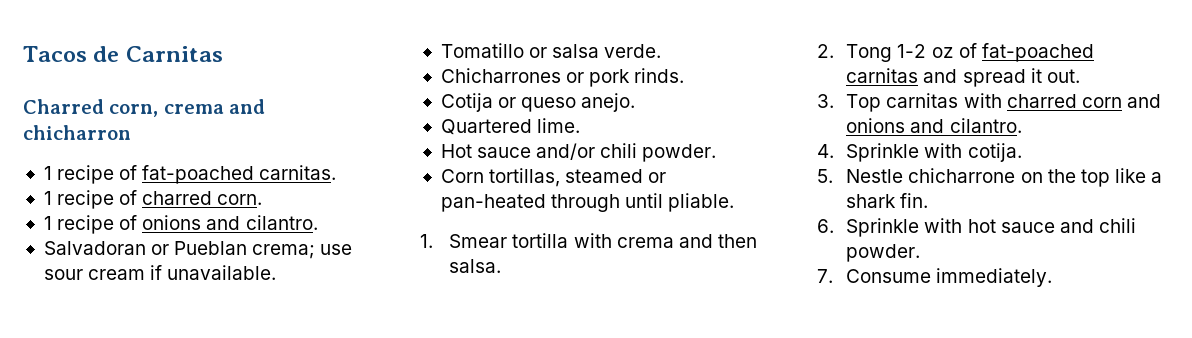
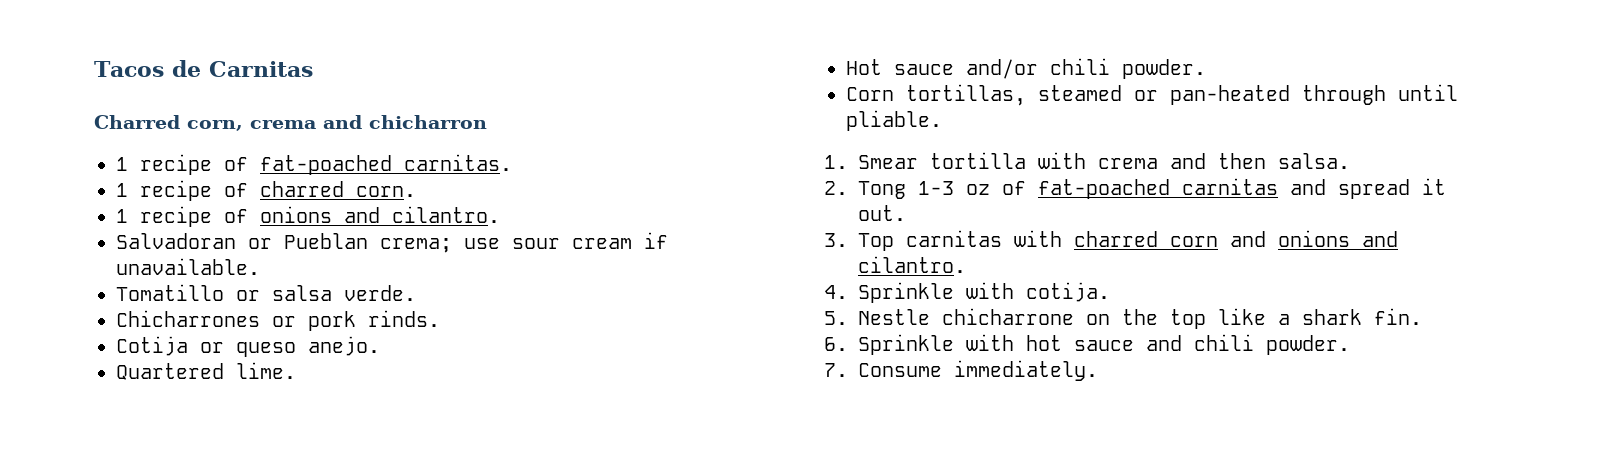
- 2. Tong 1-2 oz of fat-poached carnitas and spread it out.
+ 2. Tong 1-3 oz of fat-poached carnitas and spread it out.

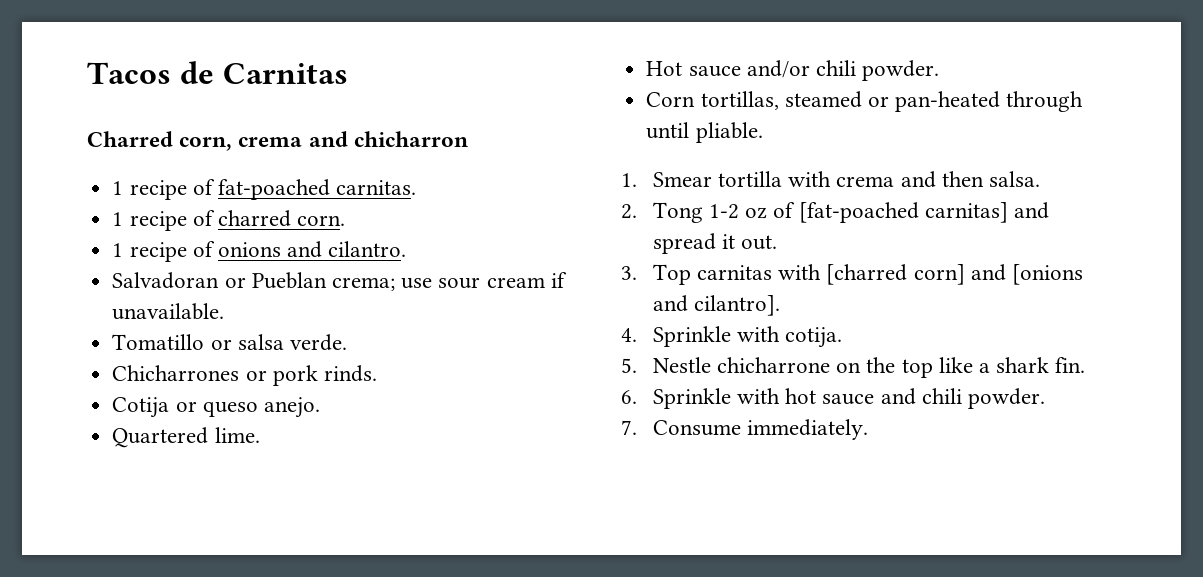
- 2. Tong 1-3 oz of fat-poached carnitas and spread it out.
+ 2. Tong 1-2 oz of [fat-poached carnitas] and spread it out.
- 3. Top carnitas with charred corn and onions and cilantro.
+ 3. Top carnitas with [charred corn] and [onions and cilantro].

